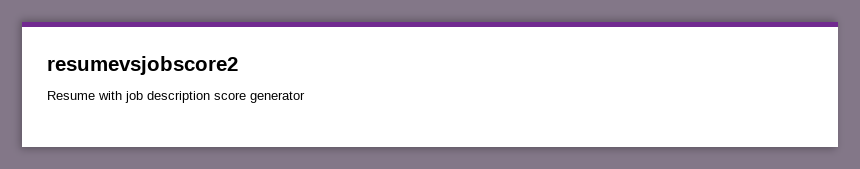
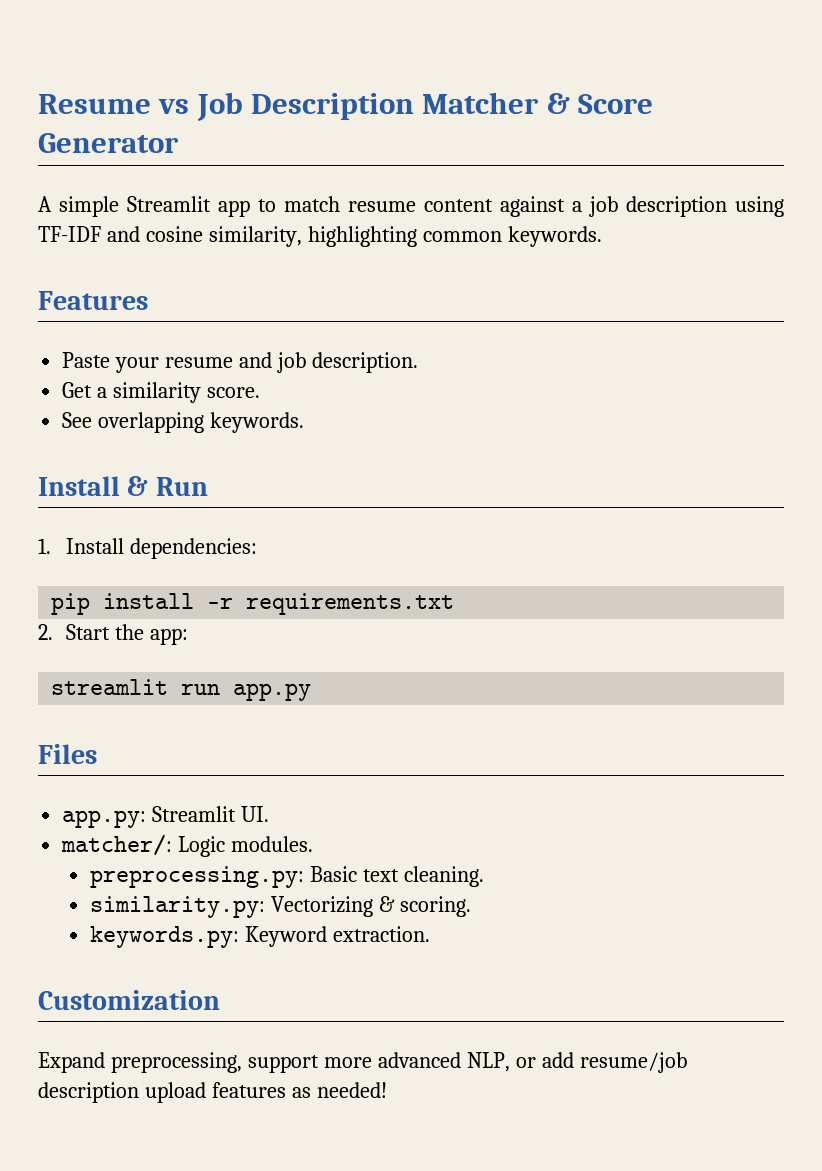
- resumevsjobscore2
- Resume with job description score generator
+ Resume vs Job Description Matcher & Score Generator
+ A simple Streamlit app to match resume content against a job description using TF-IDF and cosine similarity, highlighting common keywords.
+ Features
+ Paste your resume and job description.
+ Get a similarity score.
+ See overlapping keywords.
+ Install & Run
+ 1. Install dependencies:
+ pip install -r requirements.txt
+ 2. Start the app:
+ streamlit run app.py
+ Files
+ app.py: Streamlit UI.
+ matcher/: Logic modules.
+ preprocessing.py: Basic text cleaning.
+ similarity.py: Vectorizing & scoring.
+ keywords.py: Keyword extraction.
+ Customization
+ Expand preprocessing, support more advanced NLP, or add resume/job description upload features as needed!

